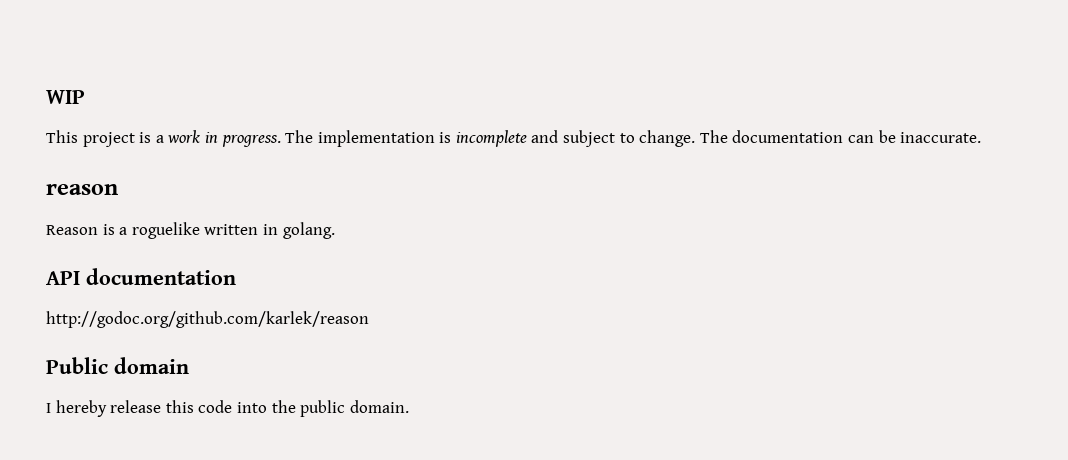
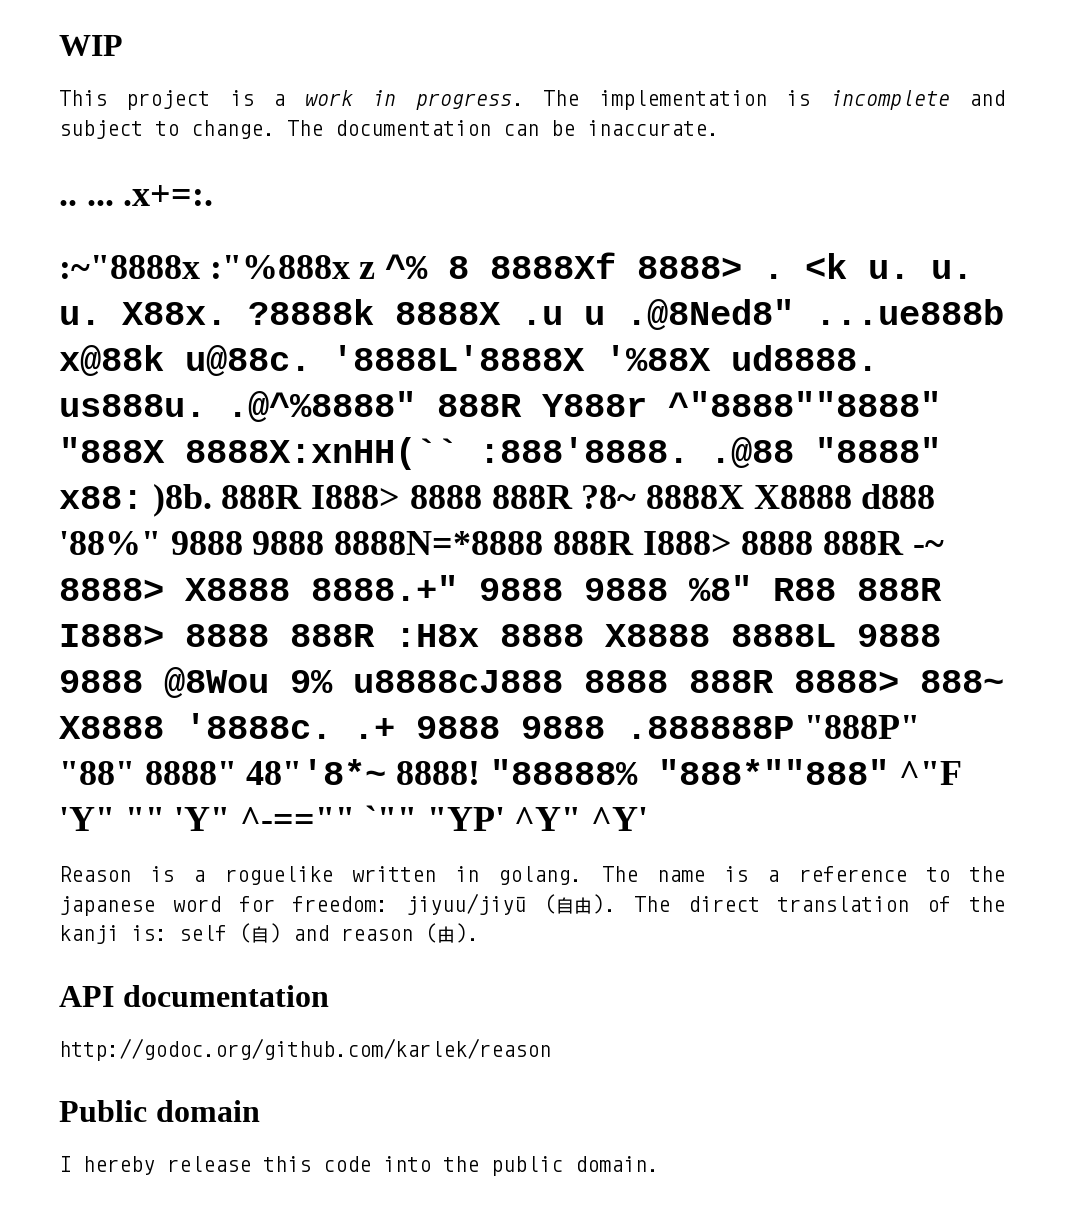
- reason
+ .. ... .x+=:.
+ :~"8888x :"%888x z ^% 8 8888Xf 8888> . <k u. u. u. X88x. ?8888k 8888X .u u .@8Ned8" ...ue888b x@88k u@88c. '8888L'8888X '%88X ud8888. us888u. .@^%8888" 888R Y888r ^"8888""8888" "888X 8888X:xnHH(`` :888'8888. .@88 "8888" x88: )8b. 888R I888> 8888 888R ?8~ 8888X X8888 d888 '88%" 9888 9888 8888N=*8888 888R I888> 8888 888R -~ 8888> X8888 8888.+" 9888 9888 %8" R88 888R I888> 8888 888R :H8x 8888 X8888 8888L 9888 9888 @8Wou 9% u8888cJ888 8888 888R 8888> 888~ X8888 '8888c. .+ 9888 9888 .888888P "888P" "88" 8888" 48"'8*~ 8888! "88888% "888*""888" ^"F 'Y" "" 'Y" ^-=="" `"" "YP' ^Y" ^Y'
+ The name is a reference to the japanese word for freedom: jiyuu/jiyū (自由). The direct translation of the kanji is: self (自) and reason (由).

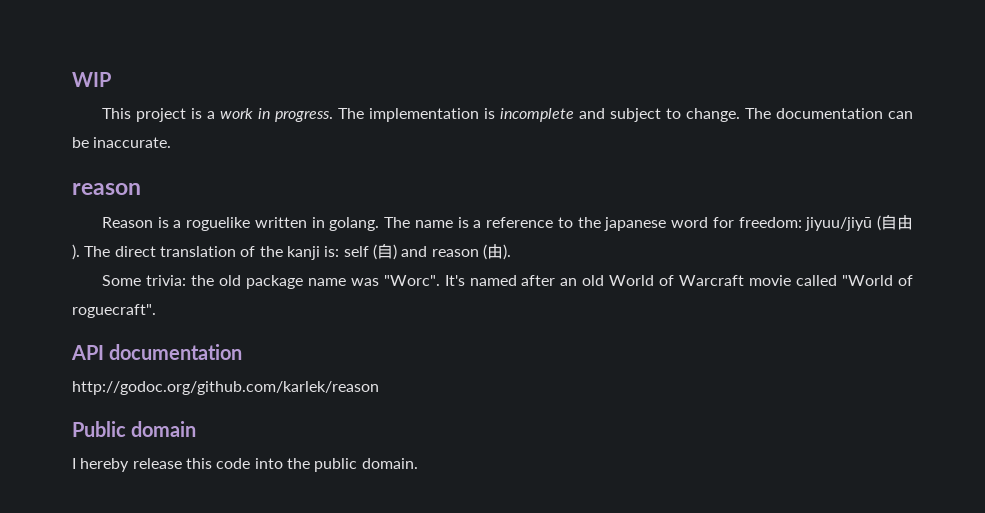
  The documentation can be inaccurate.
- .. ... .x+=:.
- :~"8888x :"%888x z ^% 8 8888Xf 8888> . <k u. u. u. X88x. ?8888k 8888X .u u .@8Ned8" ...ue888b x@88k u@88c. '8888L'8888X '%88X ud8888. us888u. .@^%8888" 888R Y888r ^"8888""8888" "888X 8888X:xnHH(`` :888'8888. .@88 "8888" x88: )8b. 888R I888> 8888 888R ?8~ 8888X X8888 d888 '88%" 9888 9888 8888N=*8888 888R I888> 8888 888R -~ 8888> X8888 8888.+" 9888 9888 %8" R88 888R I888> 8888 888R :H8x 8888 X8888 8888L 9888 9888 @8Wou 9% u8888cJ888 8888 888R 8888> 888~ X8888 '8888c. .+ 9888 9888 .888888P "888P" "88" 8888" 48"'8*~ 8888! "88888% "888*""888" ^"F 'Y" "" 'Y" ^-=="" `"" "YP' ^Y" ^Y'
+ reason
+ Some trivia: the old package name was "Worc". It's named after an old World of Warcraft movie called "World of roguecraft".

